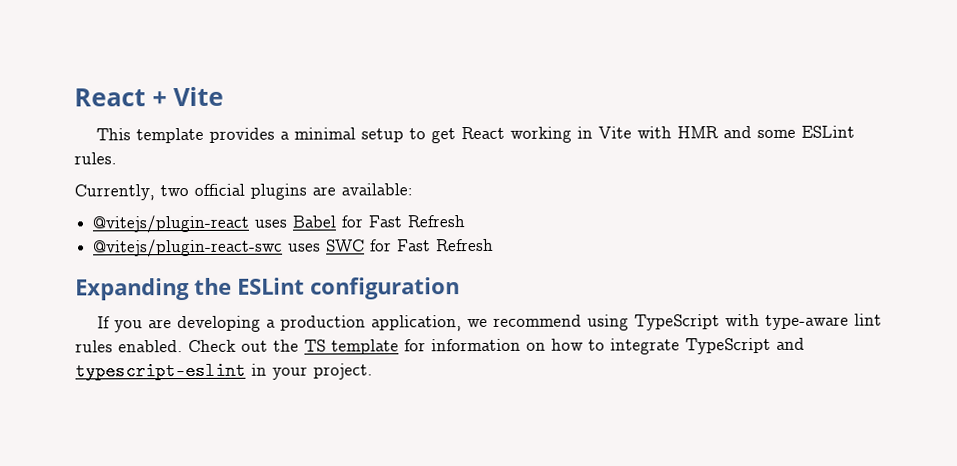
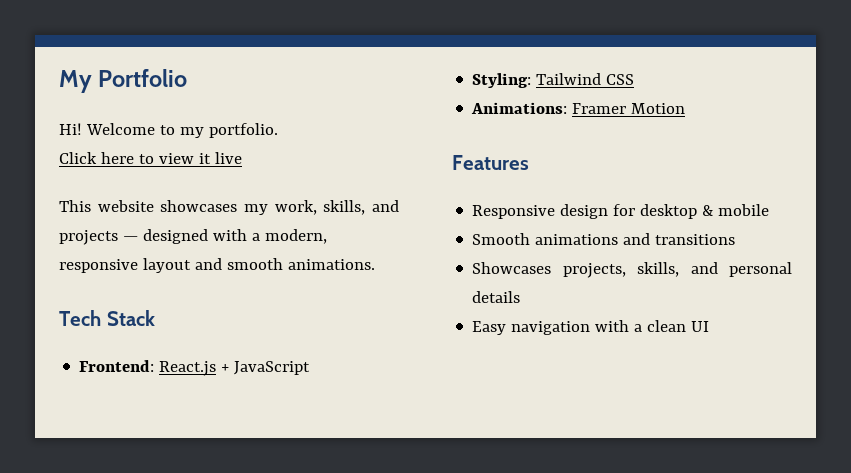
- React + Vite
- This template provides a minimal setup to get React working in Vite with HMR and some ESLint rules.
- Currently, two official plugins are available:
- @vitejs/plugin-react uses Babel for Fast Refresh
- @vitejs/plugin-react-swc uses SWC for Fast Refresh
- Expanding the ESLint configuration
- If you are developing a production application, we recommend using TypeScript with type-aware lint rules enabled. Check out the TS template for information on how to integrate TypeScript and typescript-eslint in your project.
+ My Portfolio
+ Hi! Welcome to my portfolio.
+ Click here to view it live
+ This website showcases my work, skills, and projects — designed with a modern, responsive layout and smooth animations.
+ Tech Stack
+ Frontend: React.js + JavaScript
+ Styling: Tailwind CSS
+ Animations: Framer Motion
+ Features
+ Responsive design for desktop & mobile
+ Smooth animations and transitions
+ Showcases projects, skills, and personal details
+ Easy navigation with a clean UI

